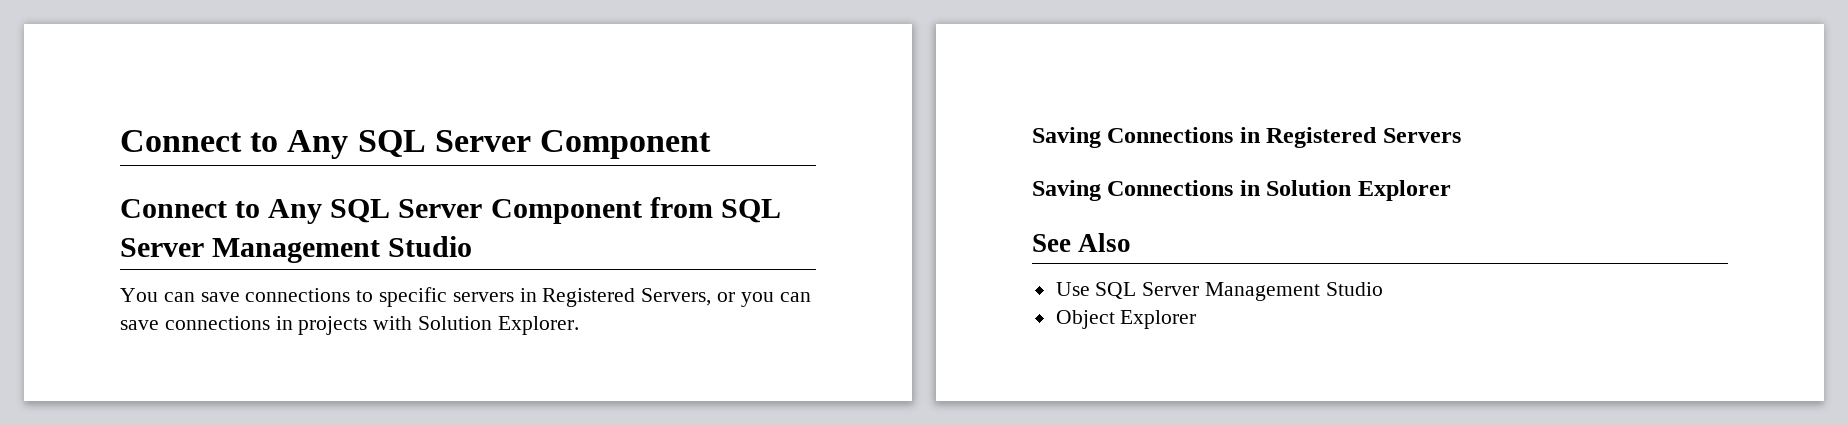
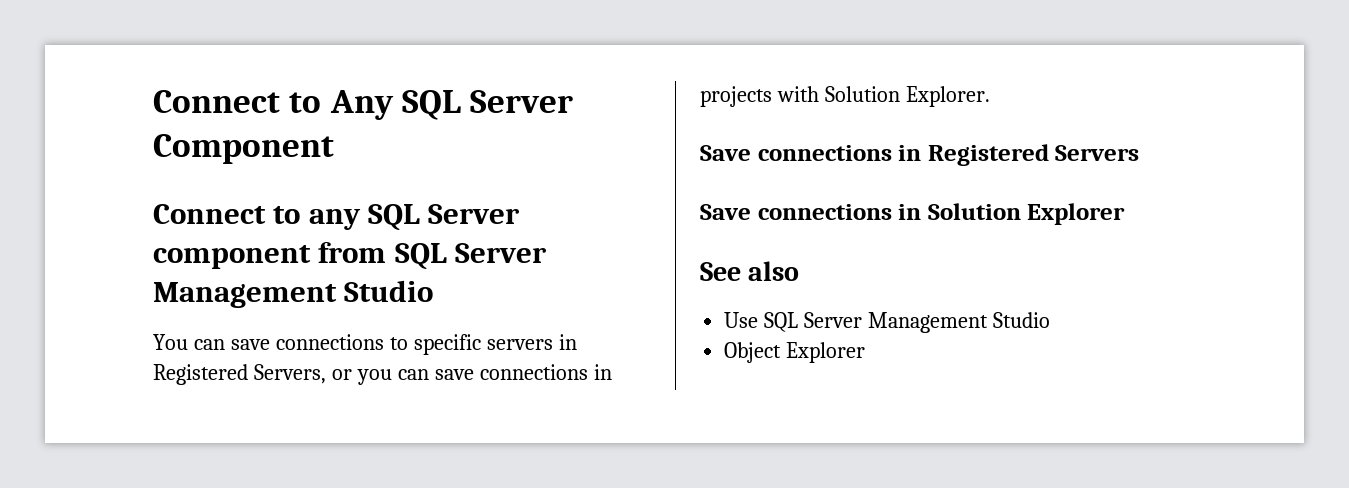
- Connect to Any SQL Server Component from SQL Server Management Studio
+ Connect to any SQL Server component from SQL Server Management Studio
- Saving Connections in Registered Servers
+ Save connections in Registered Servers
- Saving Connections in Solution Explorer
+ Save connections in Solution Explorer
- See Also
+ See also

